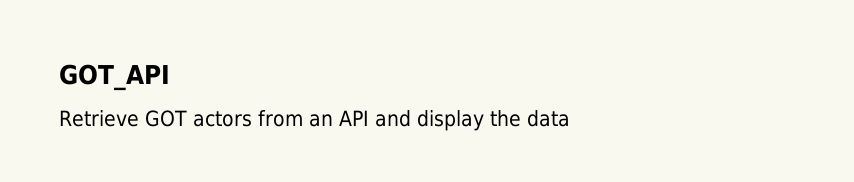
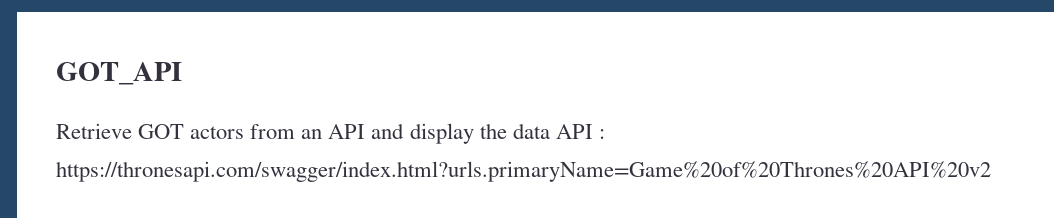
- Retrieve GOT actors from an API and display the data
+ Retrieve GOT actors from an API and display the data API : https://thronesapi.com/swagger/index.html?urls.primaryName=Game%20of%20Thrones%20API%20v2

